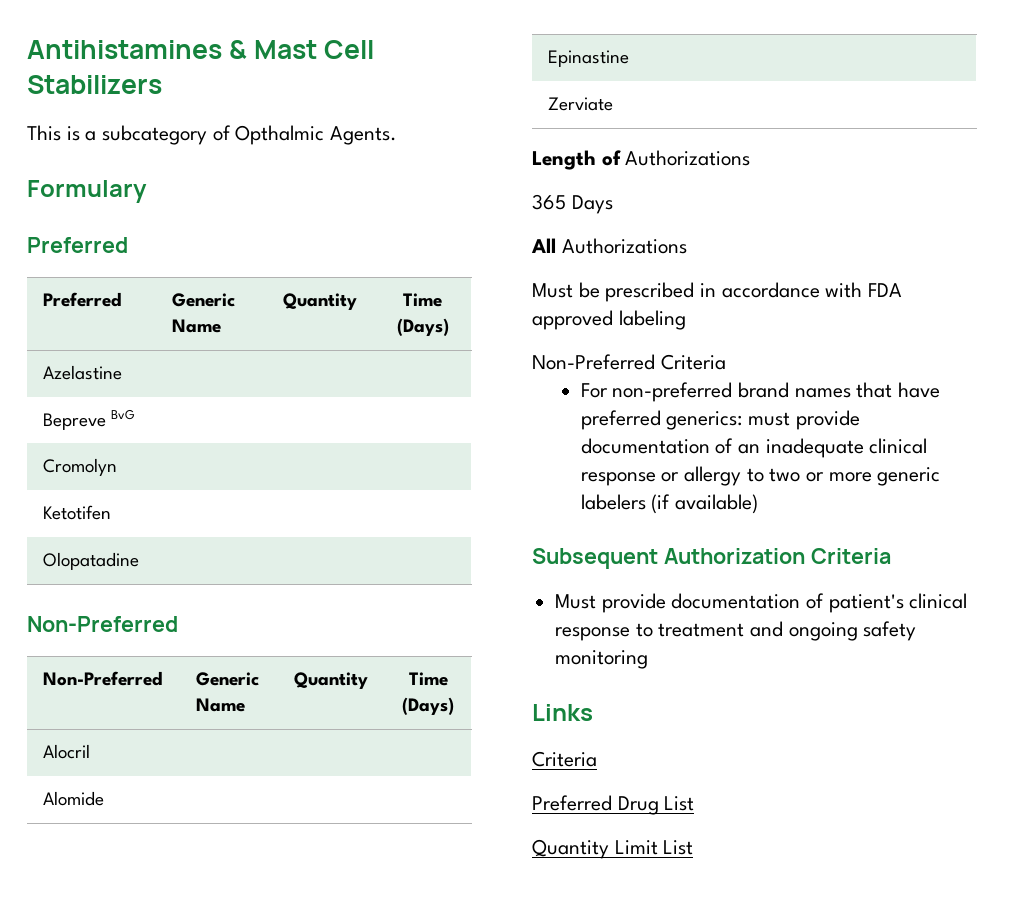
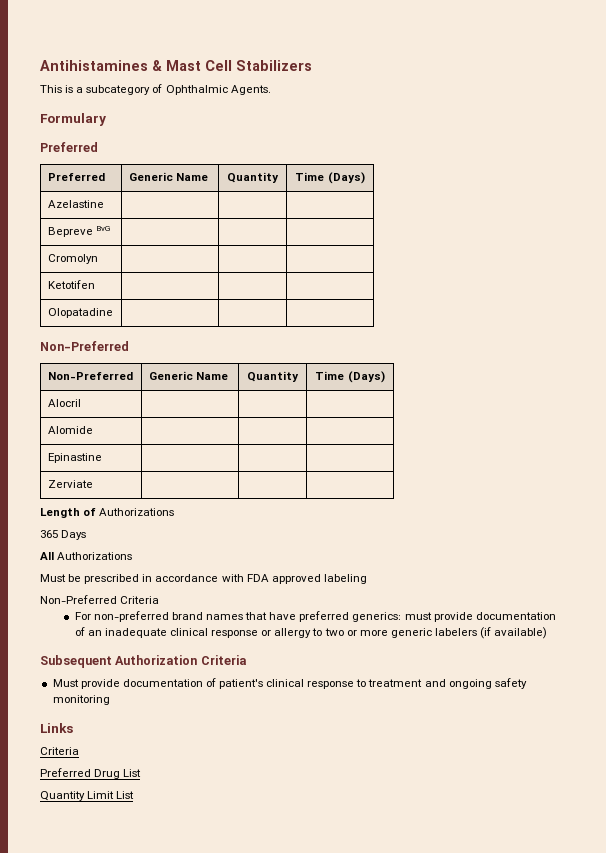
- This is a subcategory of Opthalmic Agents.
+ This is a subcategory of Ophthalmic Agents.

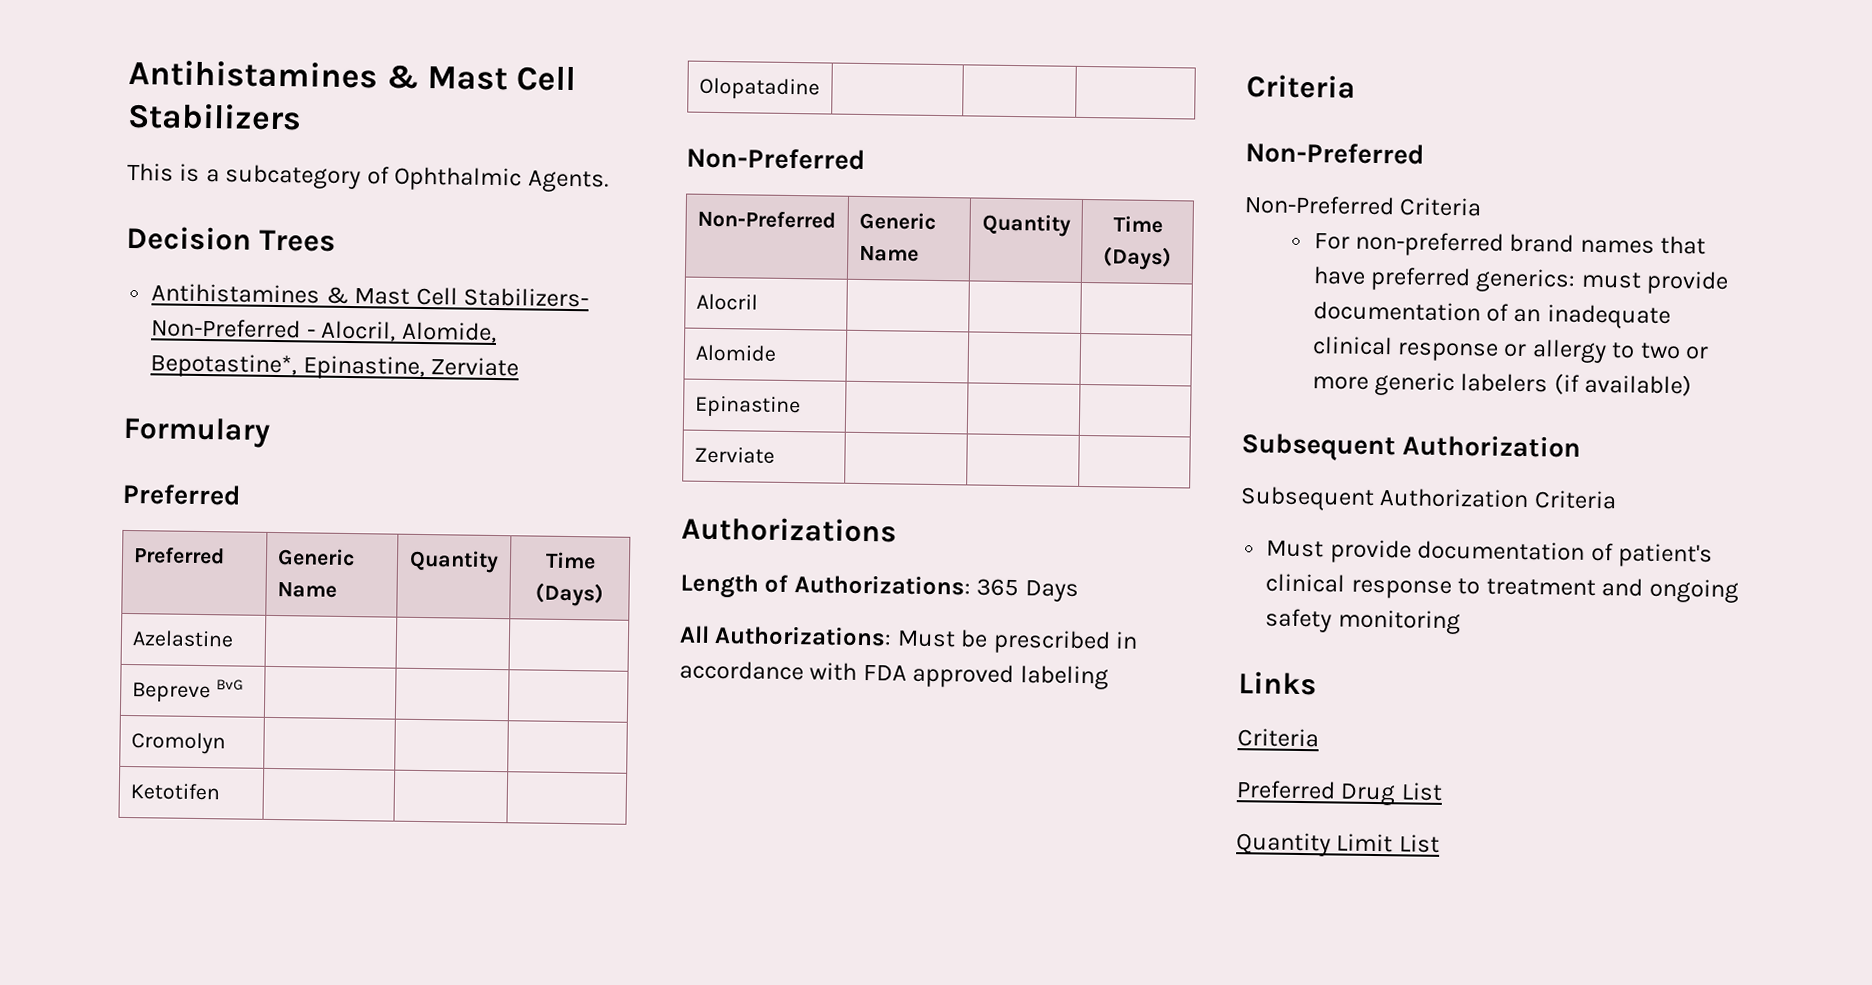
+ Decision Trees
+ Antihistamines & Mast Cell Stabilizers- Non-Preferred - Alocril, Alomide, Bepotastine*, Epinastine, Zerviate
+ Authorizations
- Length of Authorizations
- 365 Days
+ Length of Authorizations: 365 Days
- All Authorizations
- Must be prescribed in accordance with FDA approved labeling
+ All Authorizations: Must be prescribed in accordance with FDA approved labeling
+ Criteria
+ Non-Preferred
  For non-preferred brand names that have preferred generics: must provide documentation of an inadequate clinical response or allergy to two or more generic labelers (if available)
+ Subsequent Authorization

